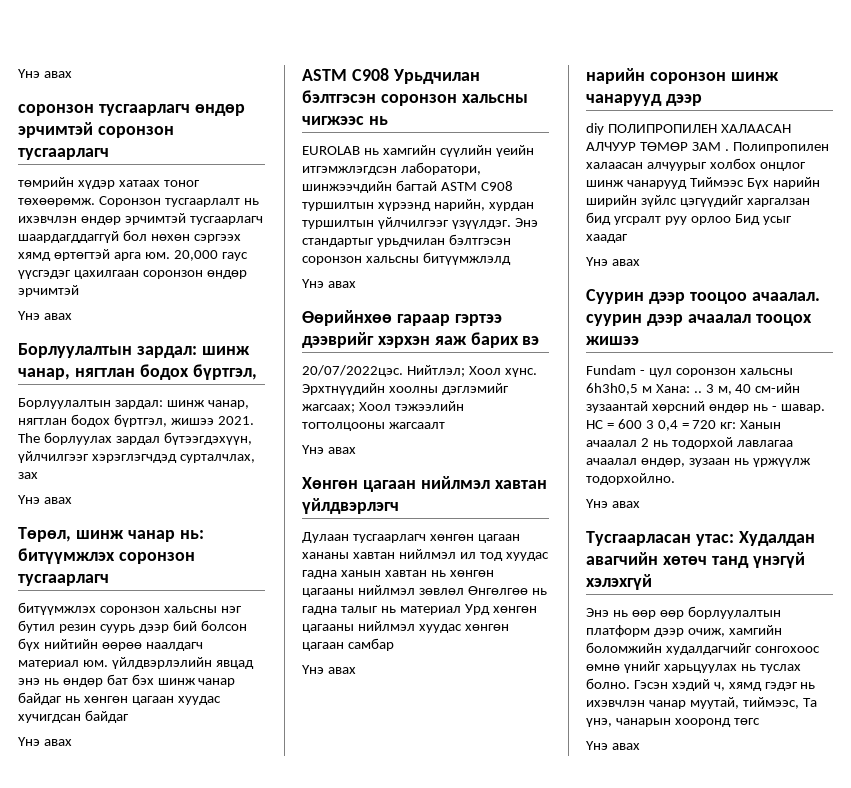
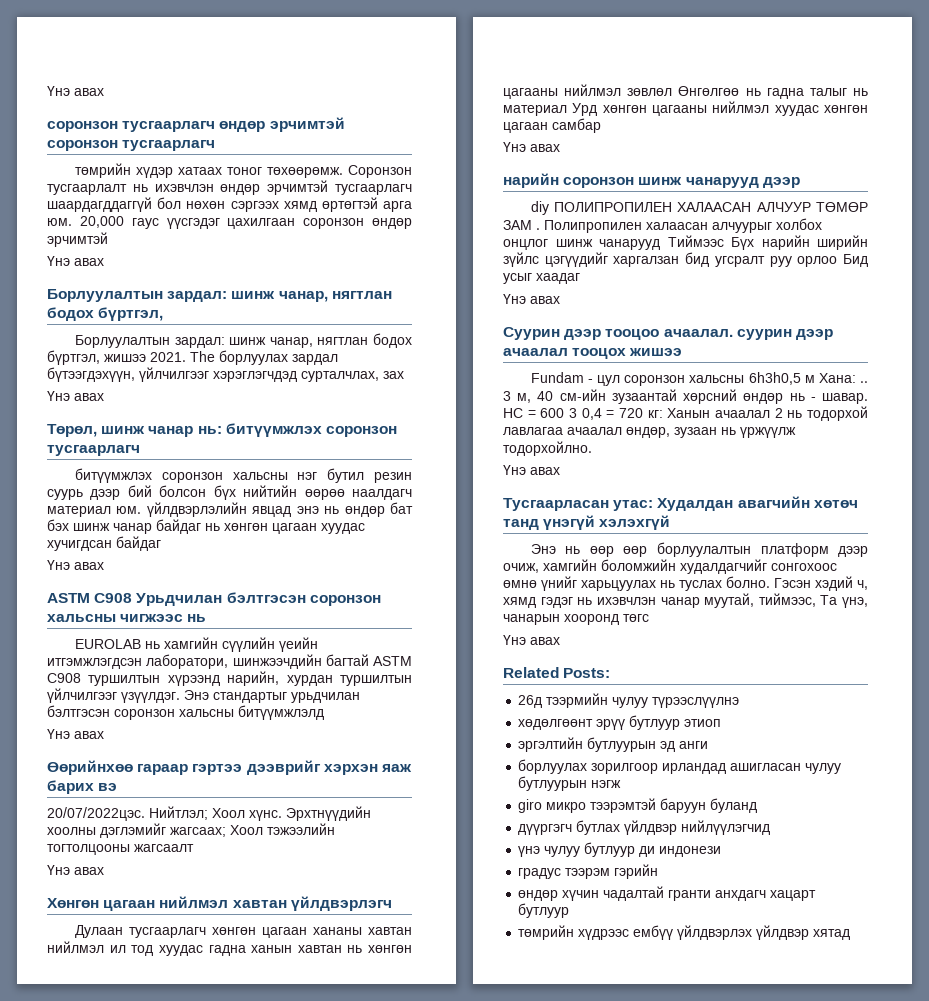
+ Related Posts:
+ 26д тээрмийн чулуу түрээслүүлнэ
+ хөдөлгөөнт эрүү бутлуур этиоп
+ эргэлтийн бутлуурын эд анги
+ борлуулах зорилгоор ирландад ашигласан чулуу бутлуурын нэгж
+ giro микро тээрэмтэй баруун буланд
+ дүүргэгч бутлах үйлдвэр нийлүүлэгчид
+ үнэ чулуу бутлуур ди индонези
+ градус тээрэм гэрийн
+ өндөр хүчин чадалтай гранти анхдагч хацарт бутлуур
+ төмрийн хүдрээс ембүү үйлдвэрлэх үйлдвэр хятад

